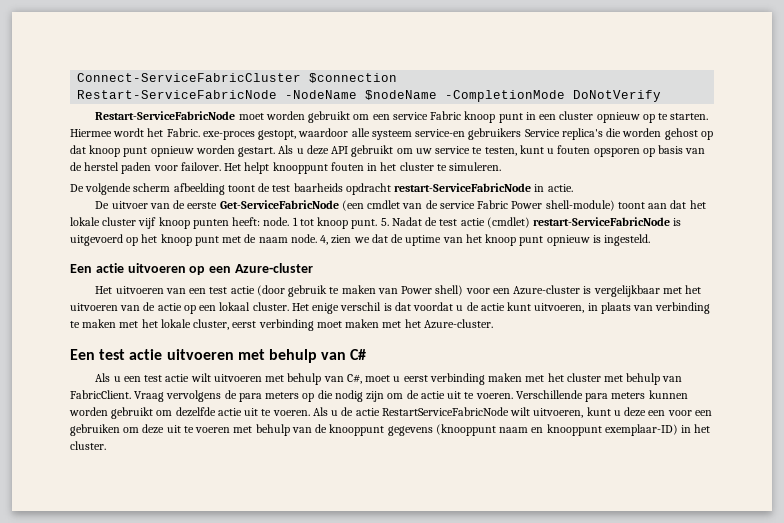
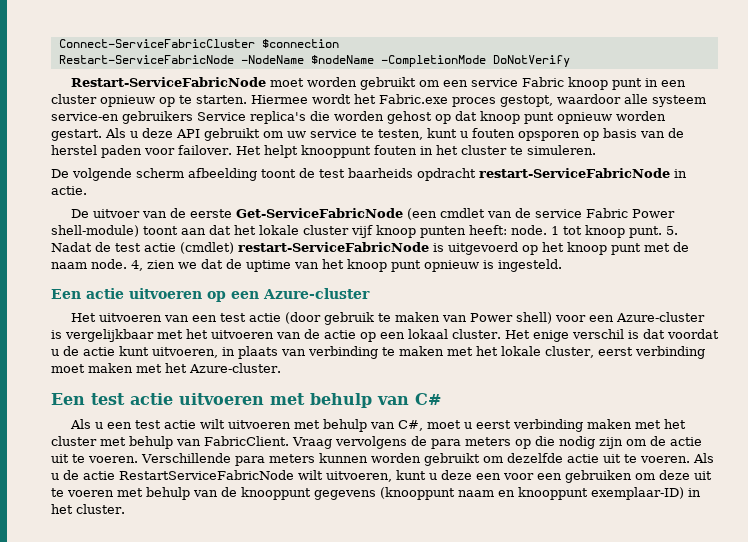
- Hiermee wordt het Fabric. exe-proces gestopt, waardoor alle systeem service-en gebruikers Service replica's die worden gehost op dat knoop punt opnieuw worden gestart.
+ Hiermee wordt het Fabric.exe proces gestopt, waardoor alle systeem service-en gebruikers Service replica's die worden gehost op dat knoop punt opnieuw worden gestart.

